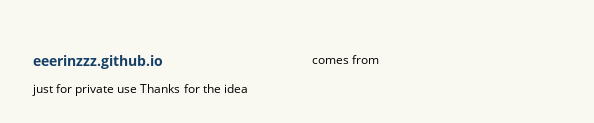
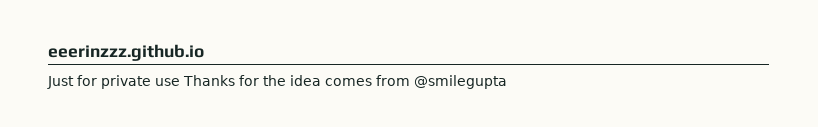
- just for private use Thanks for the idea comes from
+ Just for private use Thanks for the idea comes from @smilegupta

